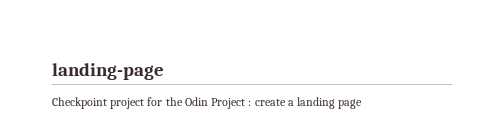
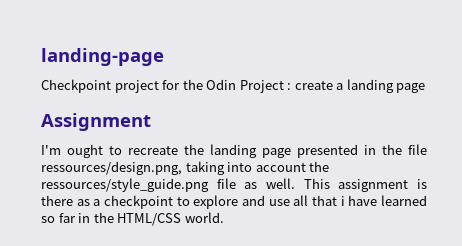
+ Assignment
+ I'm ought to recreate the landing page presented in the file ressources/design.png, taking into account the ressources/style_guide.png file as well. This assignment is there as a checkpoint to explore and use all that i have learned so far in the HTML/CSS world.

